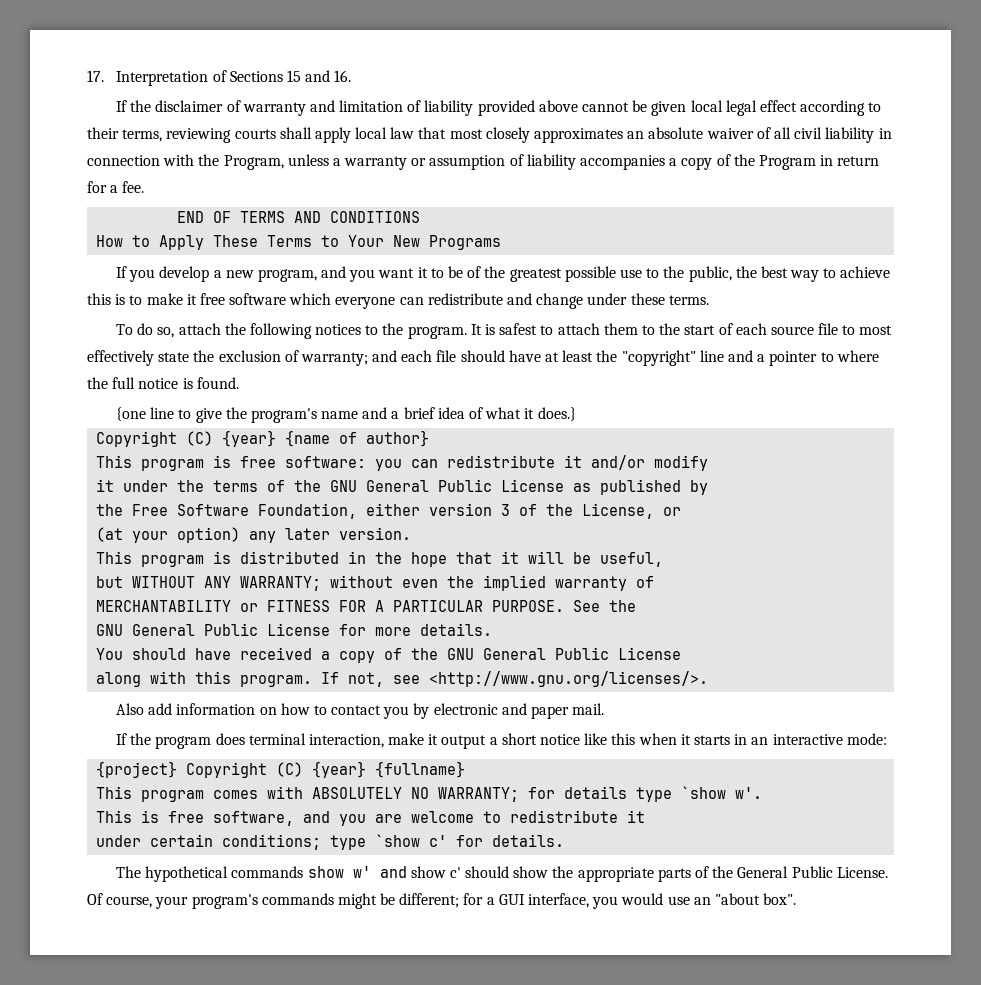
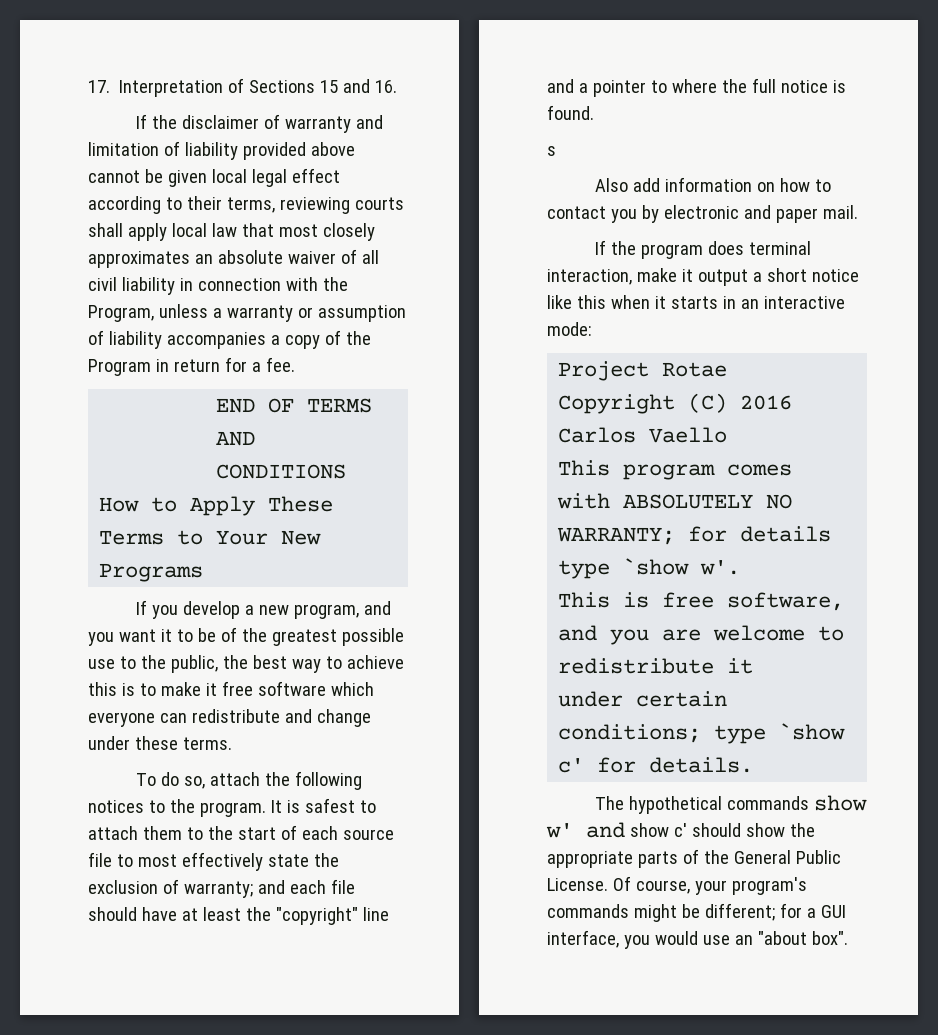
- {one line to give the program's name and a brief idea of what it does.}
- Copyright (C) {year} {name of author}
- This program is free software: you can redistribute it and/or modify
- it under the terms of the GNU General Public License as published by
- the Free Software Foundation, either version 3 of the License, or
- (at your option) any later version.
- This program is distributed in the hope that it will be useful,
- but WITHOUT ANY WARRANTY; without even the implied warranty of
- MERCHANTABILITY or FITNESS FOR A PARTICULAR PURPOSE. See the
- GNU General Public License for more details.
- You should have received a copy of the GNU General Public License
- along with this program. If not, see <http://www.gnu.org/licenses/>.
+ s
- {project} Copyright (C) {year} {fullname}
+ Project Rotae Copyright (C) 2016 Carlos Vaello

